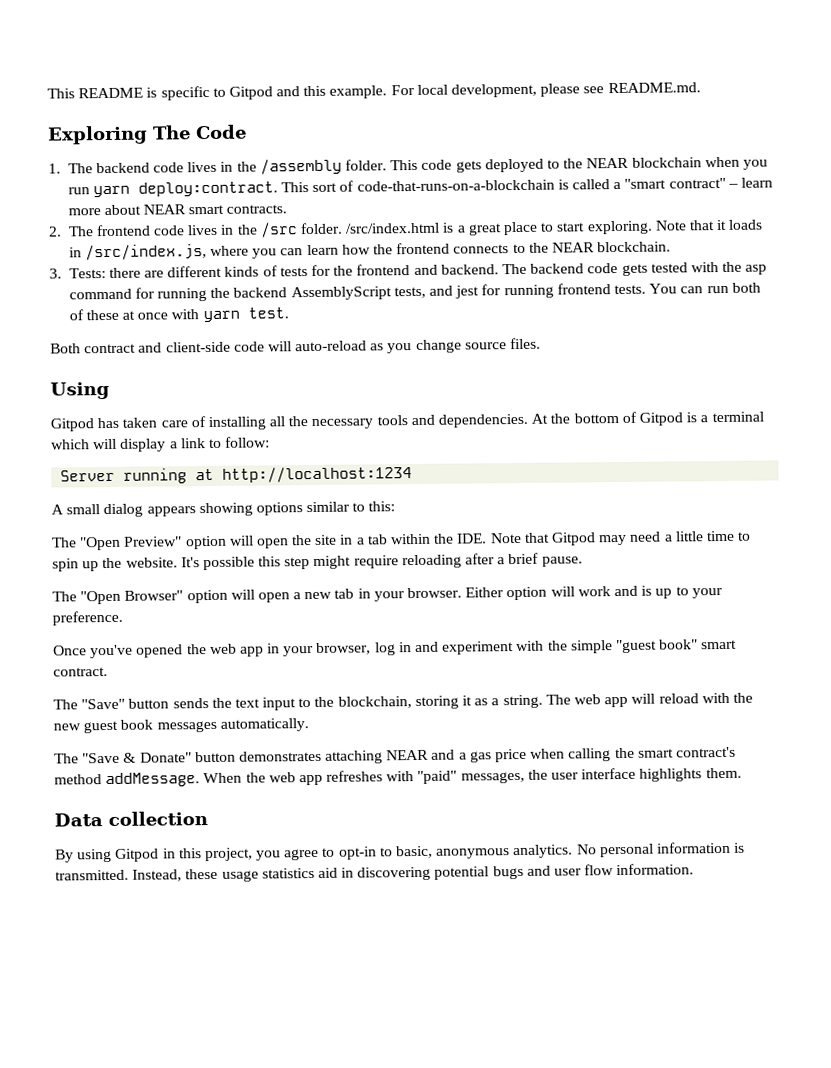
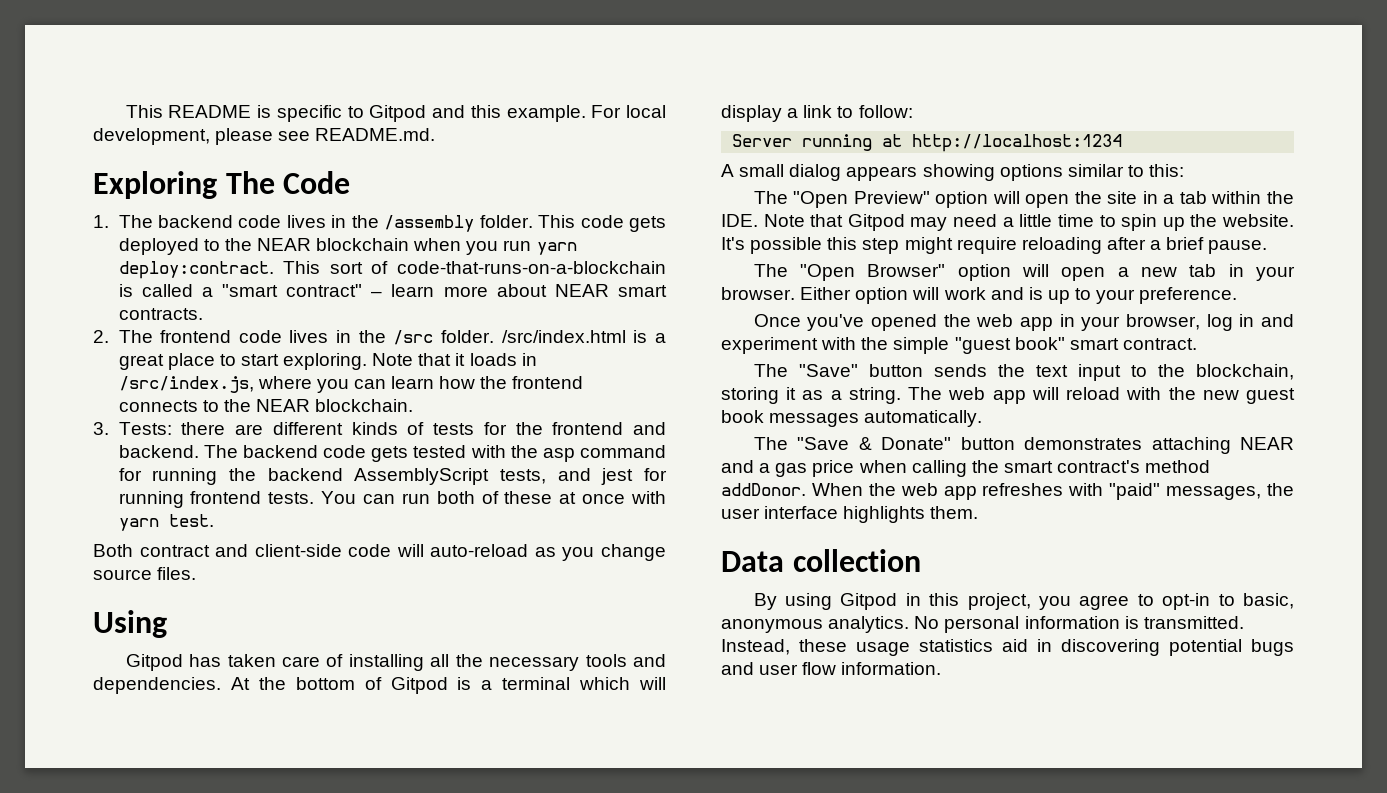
- The "Save & Donate" button demonstrates attaching NEAR and a gas price when calling the smart contract's method addMessage.
+ The "Save & Donate" button demonstrates attaching NEAR and a gas price when calling the smart contract's method addDonor.

